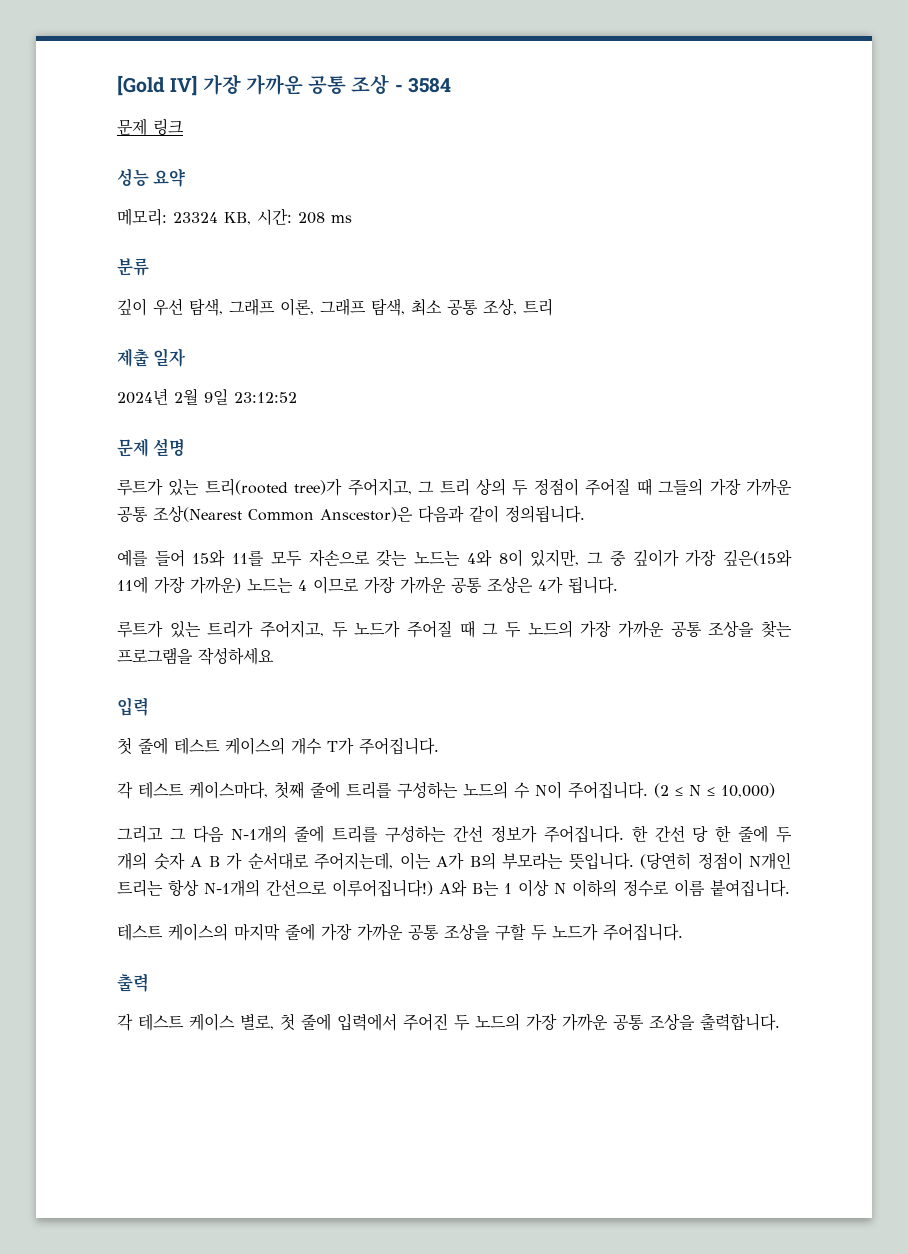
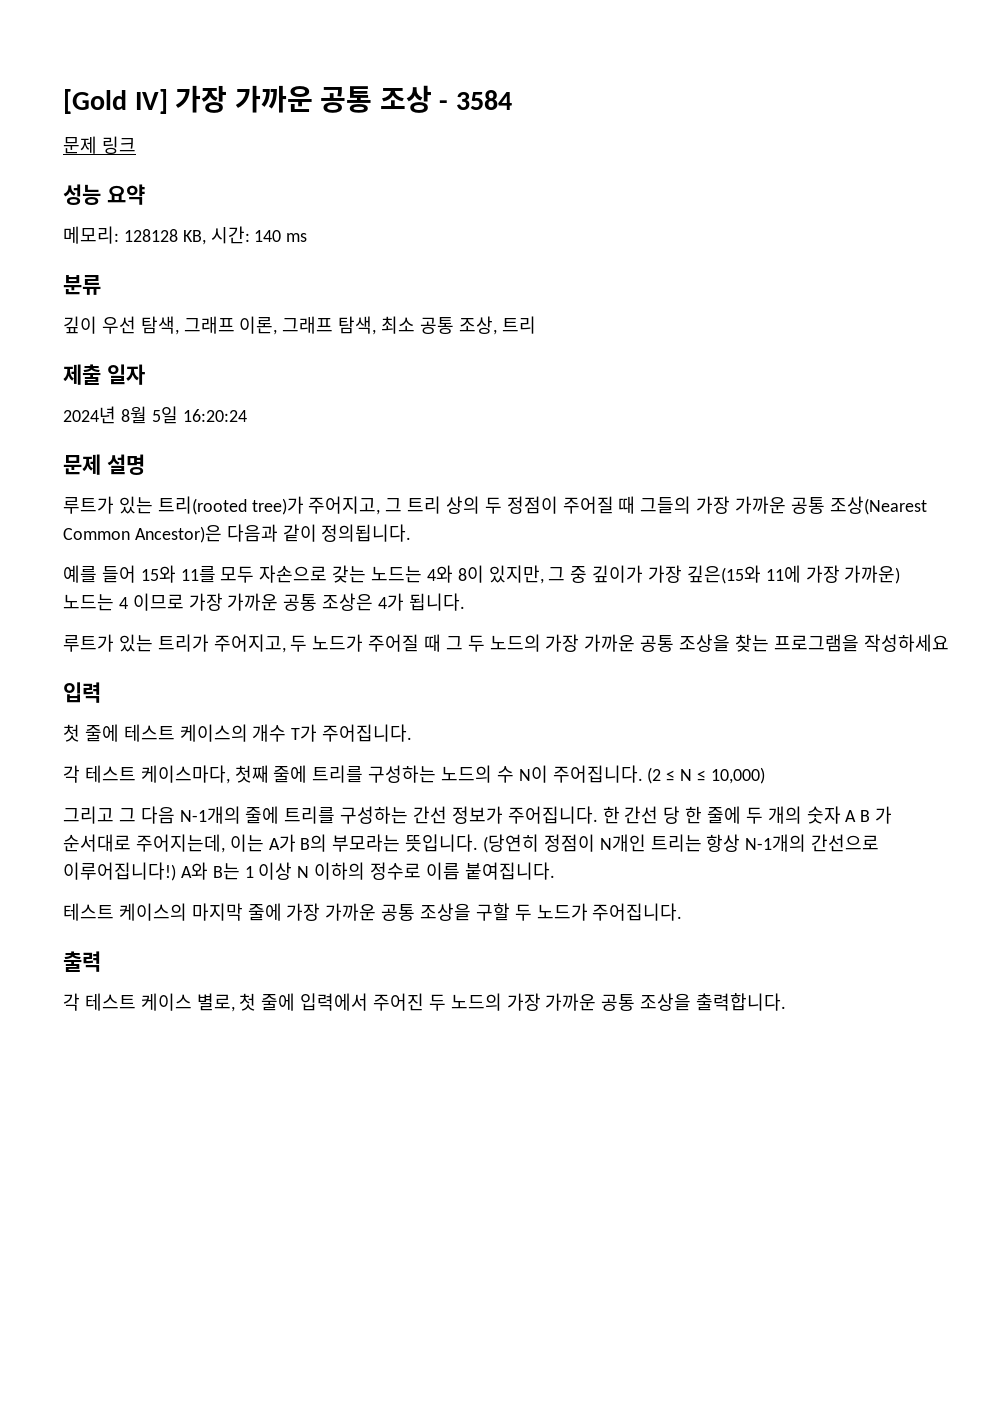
- 메모리: 23324 KB, 시간: 208 ms
+ 메모리: 128128 KB, 시간: 140 ms
- 2024년 2월 9일 23:12:52
+ 2024년 8월 5일 16:20:24
- 루트가 있는 트리(rooted tree)가 주어지고, 그 트리 상의 두 정점이 주어질 때 그들의 가장 가까운 공통 조상(Nearest Common Anscestor)은 다음과 같이 정의됩니다.
+ 루트가 있는 트리(rooted tree)가 주어지고, 그 트리 상의 두 정점이 주어질 때 그들의 가장 가까운 공통 조상(Nearest Common Ancestor)은 다음과 같이 정의됩니다.

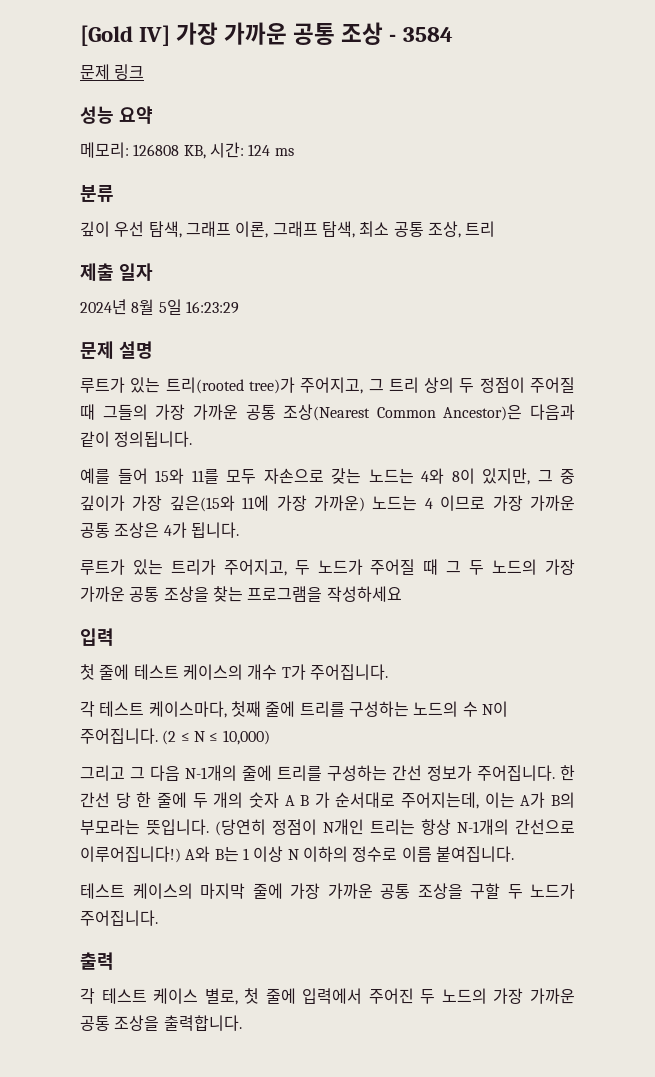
- 메모리: 128128 KB, 시간: 140 ms
+ 메모리: 126808 KB, 시간: 124 ms
- 2024년 8월 5일 16:20:24
+ 2024년 8월 5일 16:23:29

